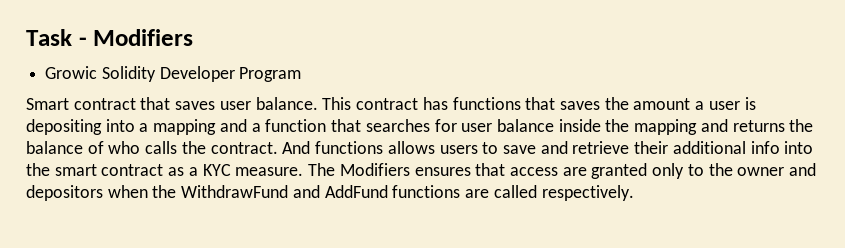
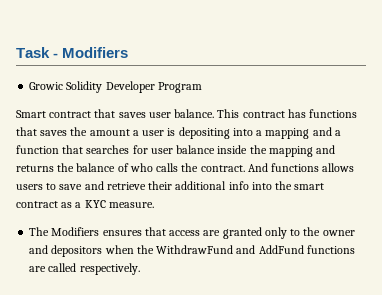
- And functions allows users to save and retrieve their additional info into the smart contract as a KYC measure. The Modifiers ensures that access are granted only to the owner and depositors when the WithdrawFund and AddFund functions are called respectively.
+ And functions allows users to save and retrieve their additional info into the smart contract as a KYC measure.
+ The Modifiers ensures that access are granted only to the owner and depositors when the WithdrawFund and AddFund functions are called respectively.

